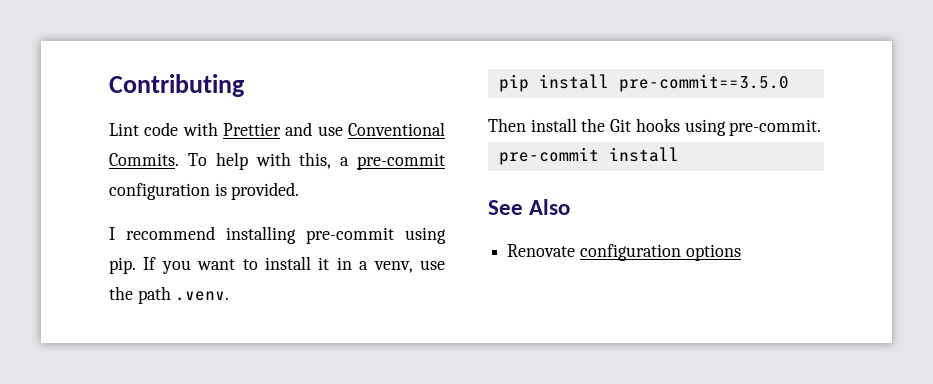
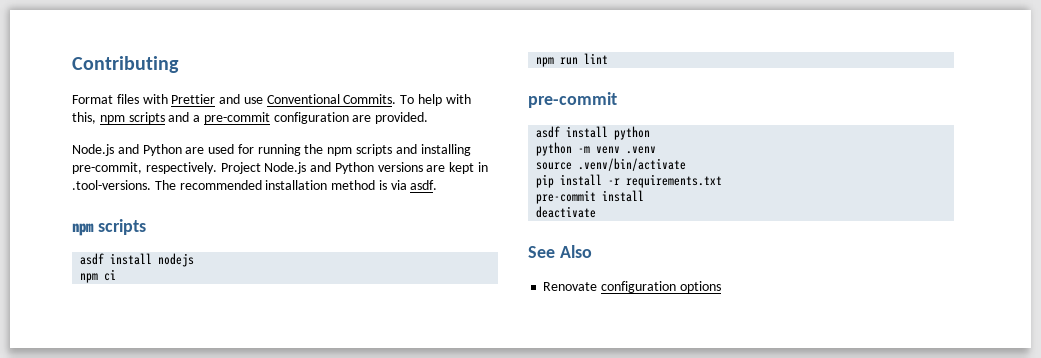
- Lint code with Prettier and use Conventional Commits.
+ Format files with Prettier and use Conventional Commits.
- To help with this, a pre-commit configuration is provided.
+ To help with this, npm scripts and a pre-commit configuration are provided.
- I recommend installing pre-commit using pip. If you want to install it in a venv, use the path .venv.
- pip install pre-commit==3.5.0
- Then install the Git hooks using pre-commit.
+ Node.js and Python are used for running the npm scripts and installing pre-commit, respectively. Project Node.js and Python versions are kept in .tool-versions. The recommended installation method is via asdf.
+ npm scripts
+ asdf install nodejs
+ npm ci
+ npm run lint
+ pre-commit
+ asdf install python
+ python -m venv .venv
+ source .venv/bin/activate
+ pip install -r requirements.txt
+ deactivate

